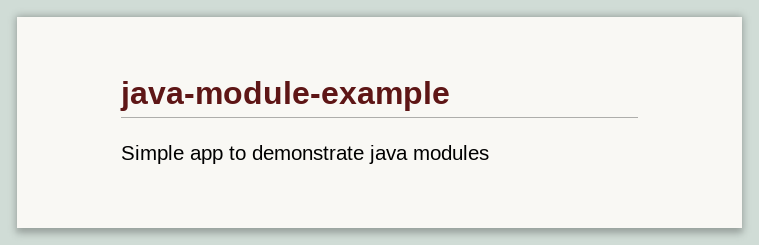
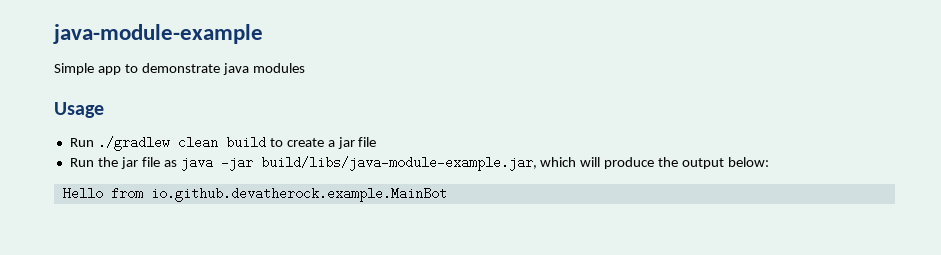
+ Usage
+ Run ./gradlew clean build to create a jar file
+ Run the jar file as java -jar build/libs/java-module-example.jar, which will produce the output below:
+ Hello from io.github.devatherock.example.MainBot

